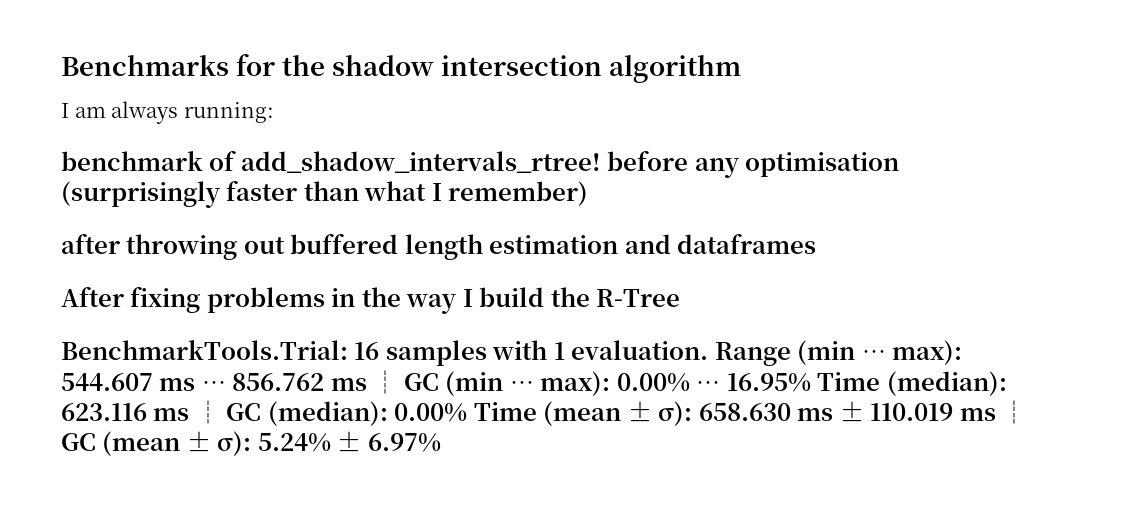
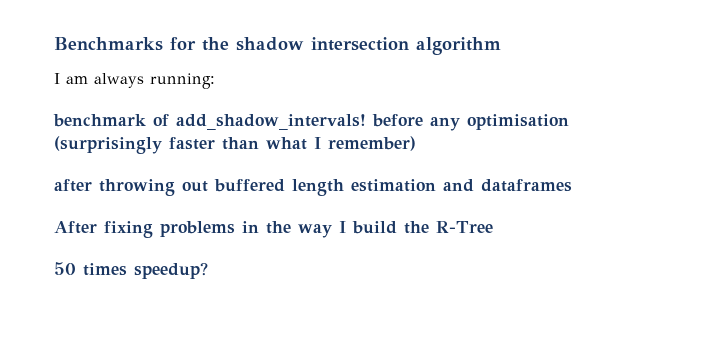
- benchmark of add_shadow_intervals_rtree! before any optimisation (surprisingly faster than what I remember)
+ benchmark of add_shadow_intervals! before any optimisation (surprisingly faster than what I remember)
- BenchmarkTools.Trial: 16 samples with 1 evaluation. Range (min … max): 544.607 ms … 856.762 ms ┊ GC (min … max): 0.00% … 16.95% Time (median): 623.116 ms ┊ GC (median): 0.00% Time (mean ± σ): 658.630 ms ± 110.019 ms ┊ GC (mean ± σ): 5.24% ± 6.97%
+ 50 times speedup?

